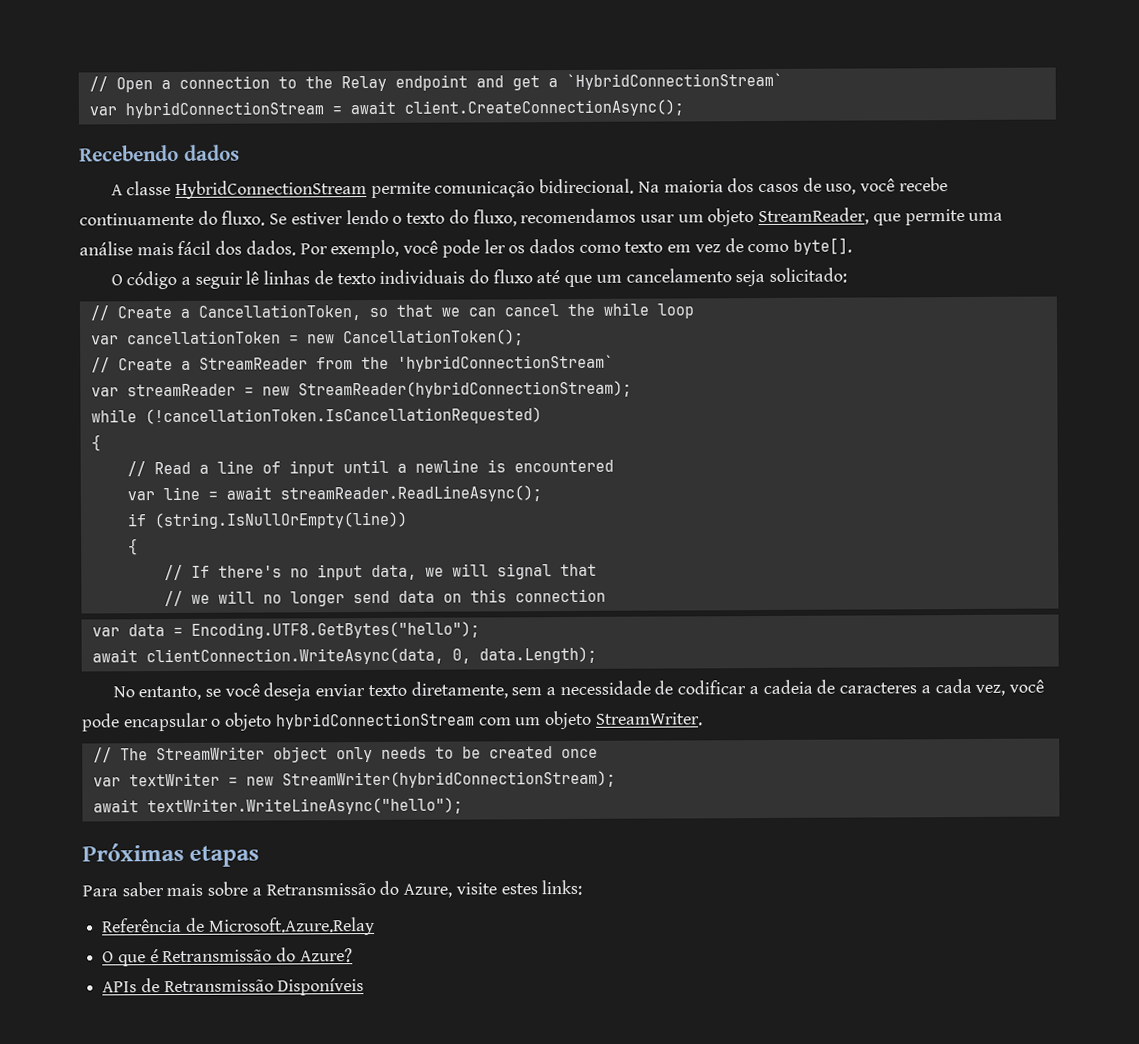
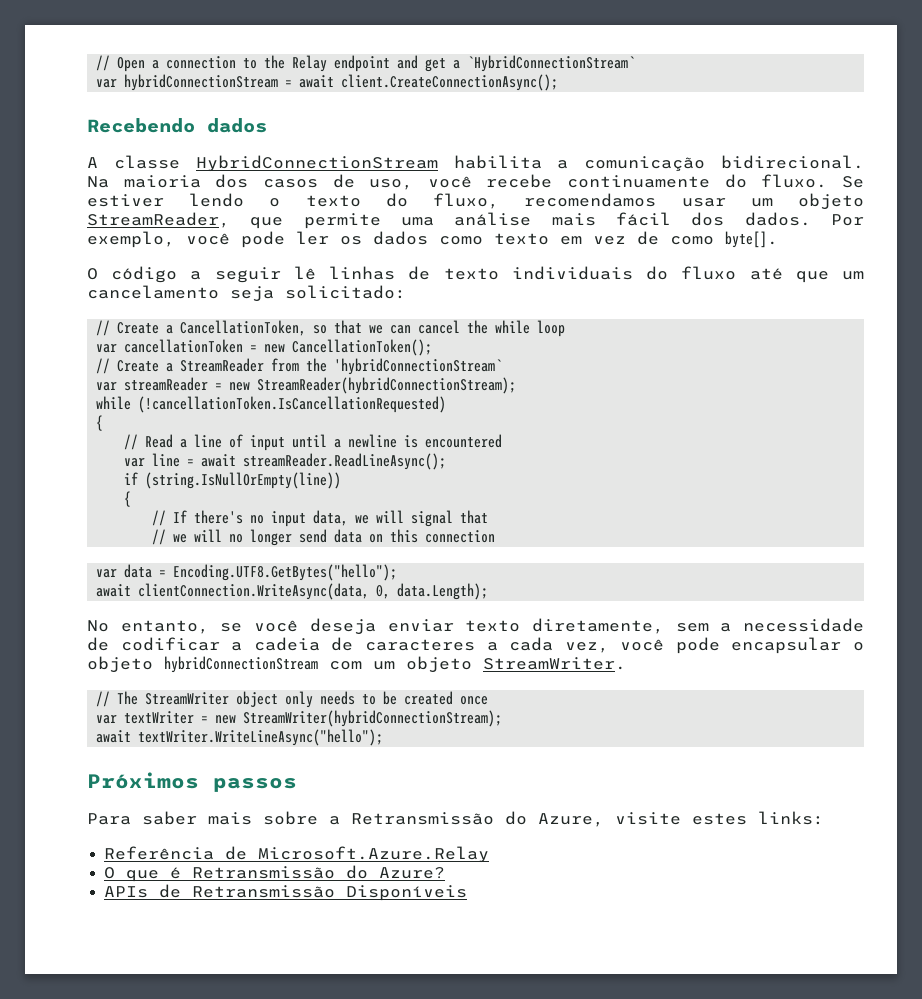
- A classe HybridConnectionStream permite comunicação bidirecional.
+ A classe HybridConnectionStream habilita a comunicação bidirecional.
- Próximas etapas
+ Próximos passos

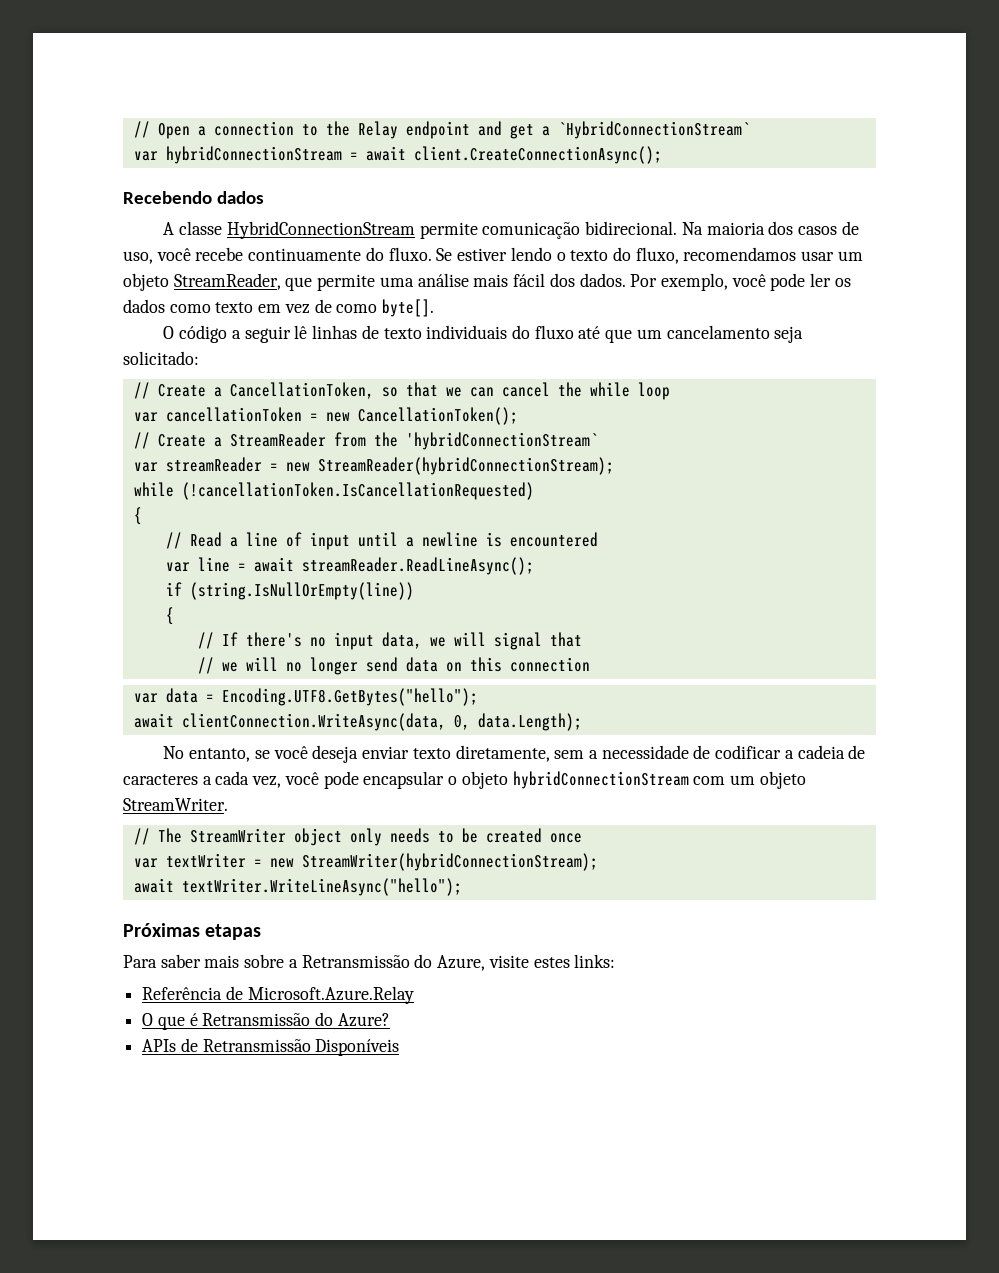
- A classe HybridConnectionStream habilita a comunicação bidirecional.
+ A classe HybridConnectionStream permite comunicação bidirecional.
- Próximos passos
+ Próximas etapas

